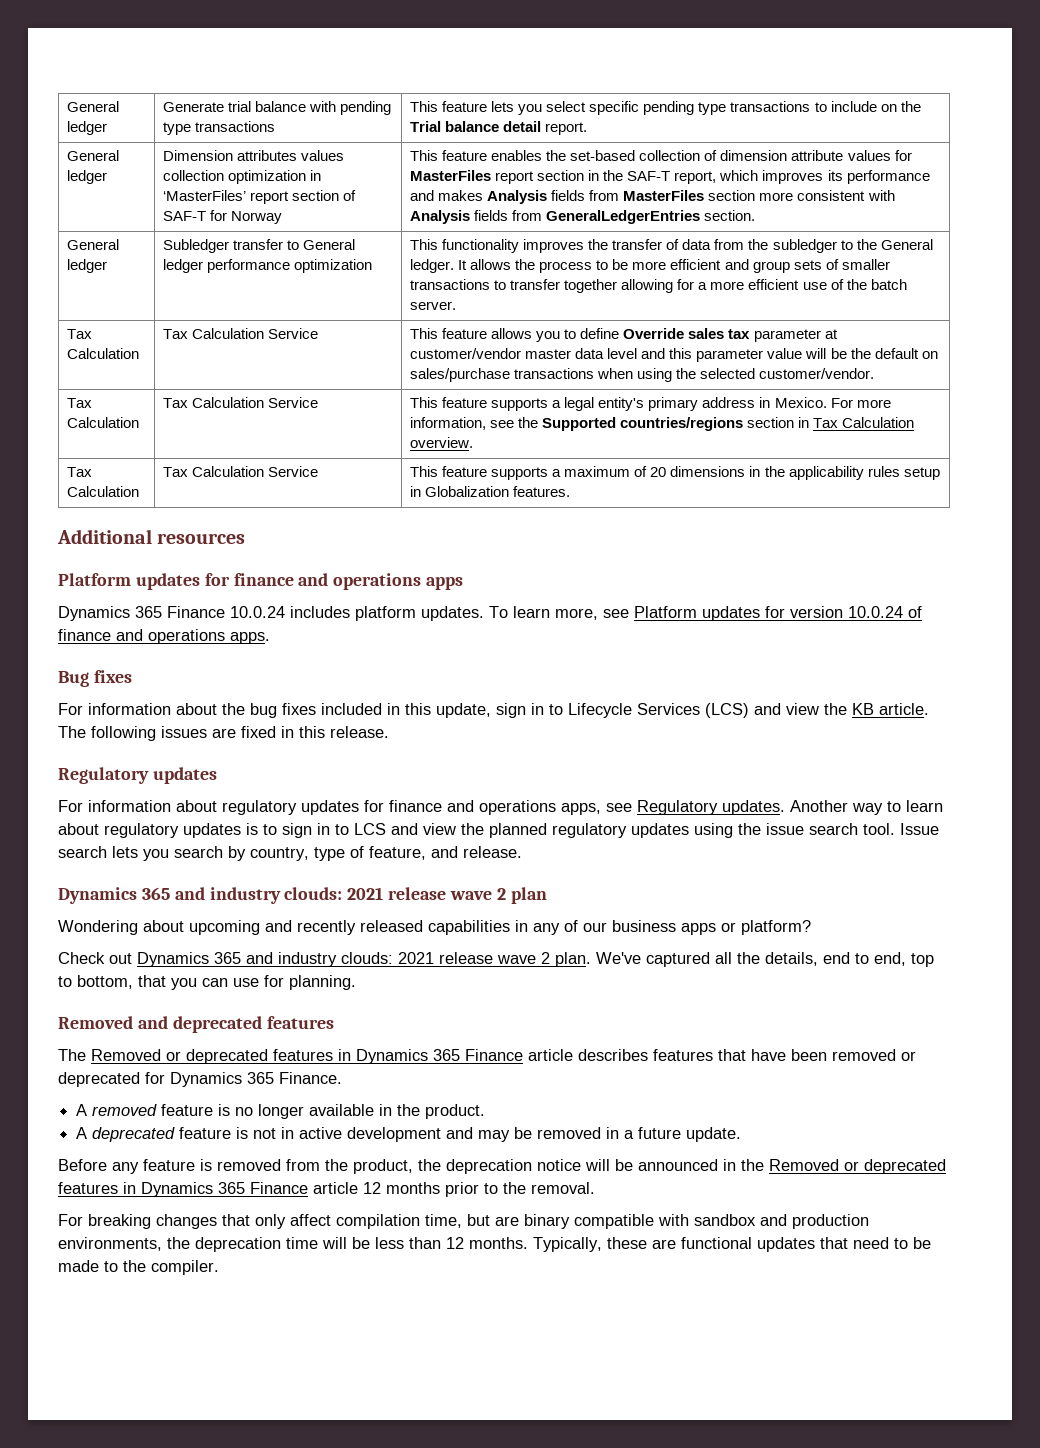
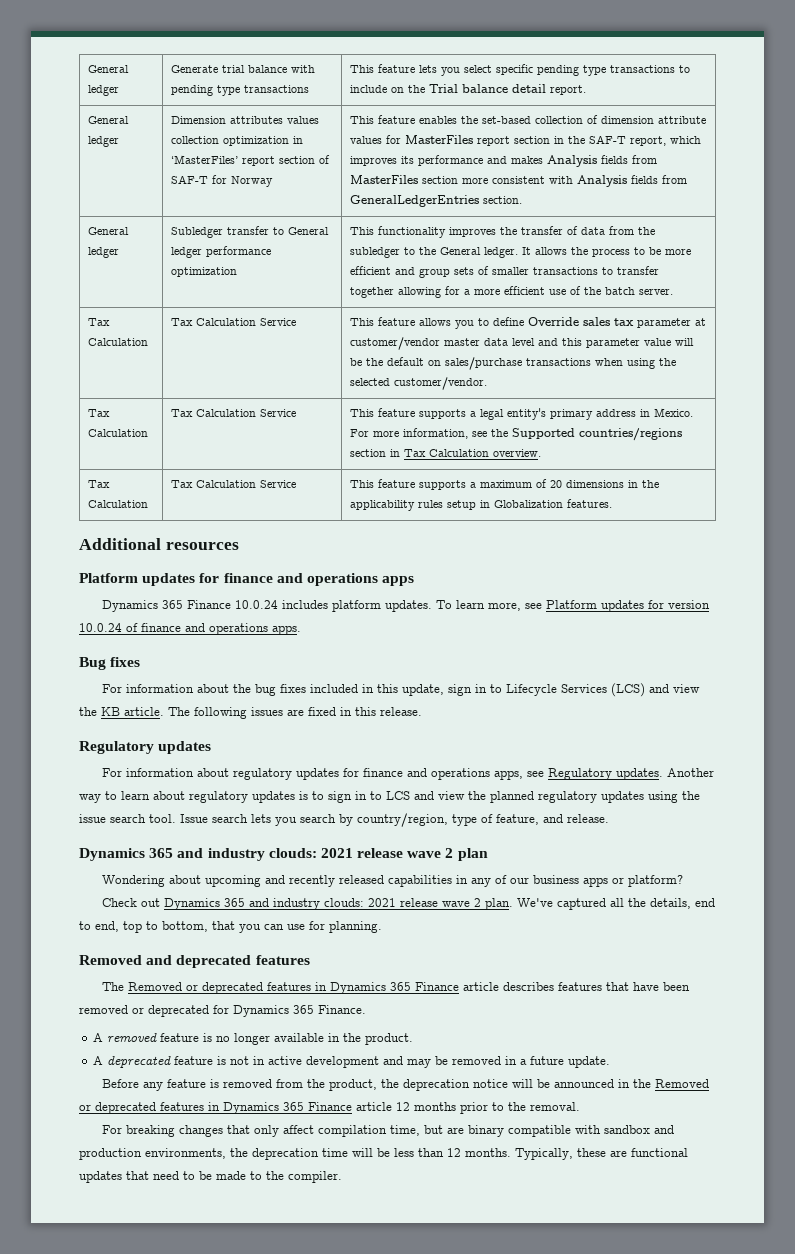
- Issue search lets you search by country, type of feature, and release.
+ Issue search lets you search by country/region, type of feature, and release.

